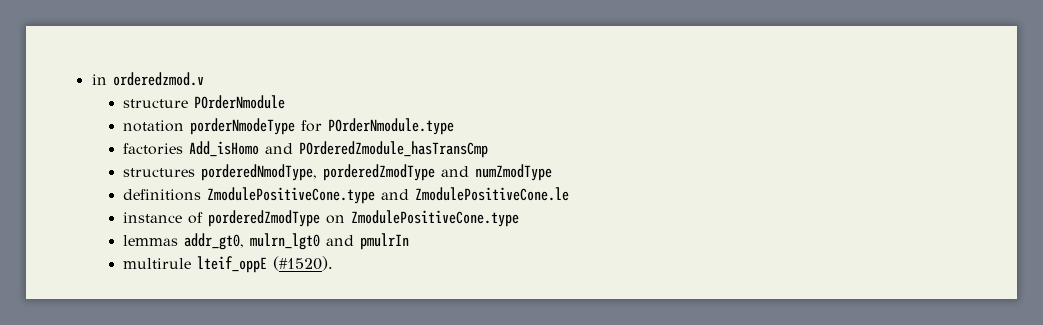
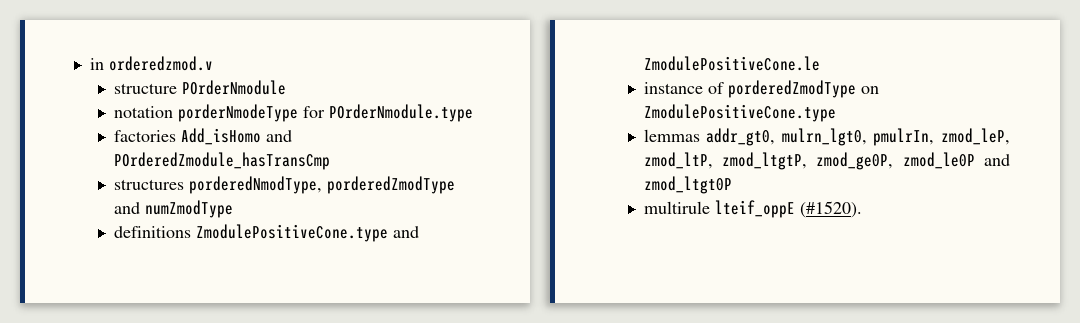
- lemmas addr_gt0, mulrn_lgt0 and pmulrIn
+ lemmas addr_gt0, mulrn_lgt0, pmulrIn, zmod_leP, zmod_ltP, zmod_ltgtP, zmod_ge0P, zmod_le0P and zmod_ltgt0P

